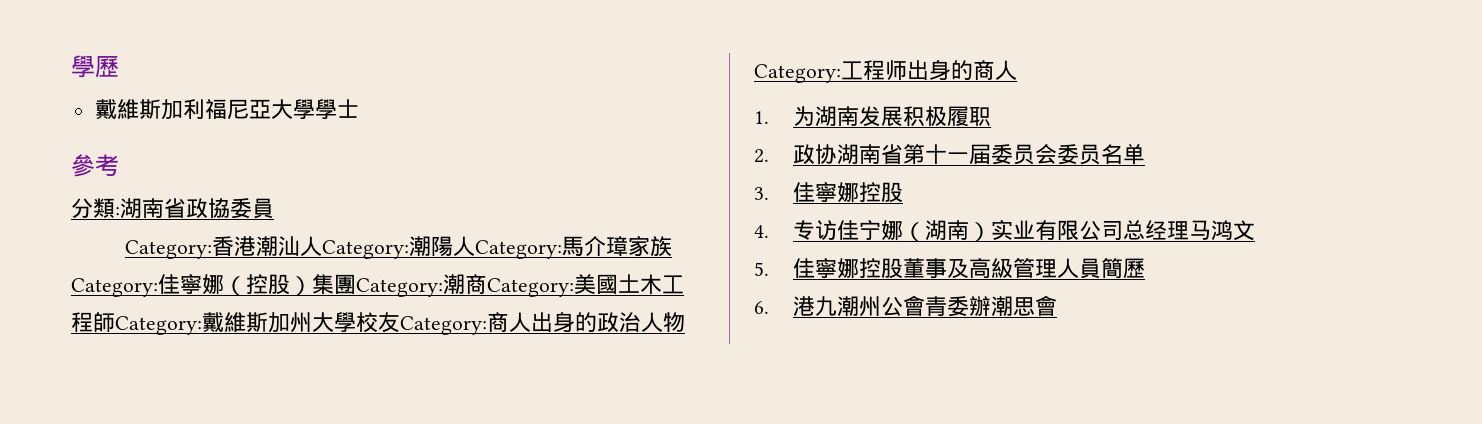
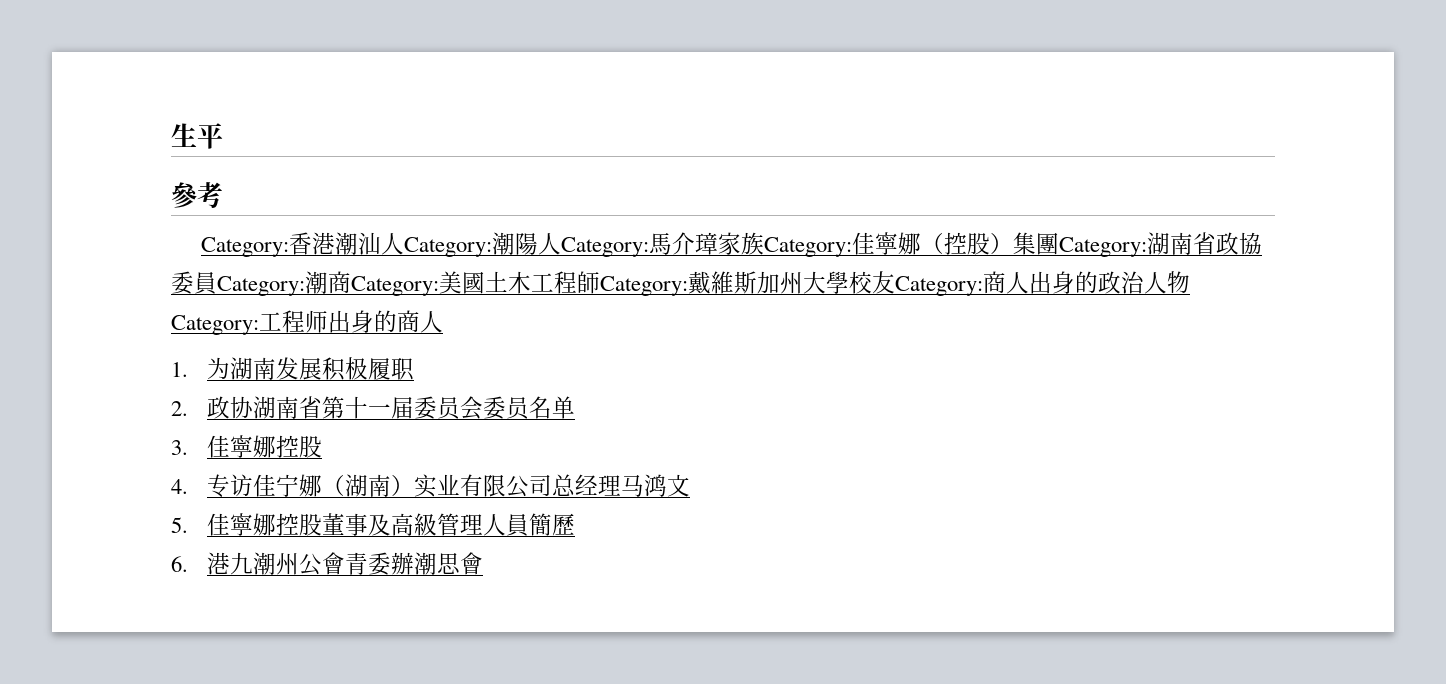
- 學歷
- 戴維斯加利福尼亞大學學士
+ 生平
  參考
- 分類:湖南省政協委員
- Category:香港潮汕人Category:潮陽人Category:馬介璋家族Category:佳寧娜（控股）集團Category:潮商Category:美國土木工程師Category:戴維斯加州大學校友Category:商人出身的政治人物Category:工程师出身的商人
+ Category:香港潮汕人Category:潮陽人Category:馬介璋家族Category:佳寧娜（控股）集團Category:湖南省政協委員Category:潮商Category:美國土木工程師Category:戴維斯加州大學校友Category:商人出身的政治人物Category:工程师出身的商人

